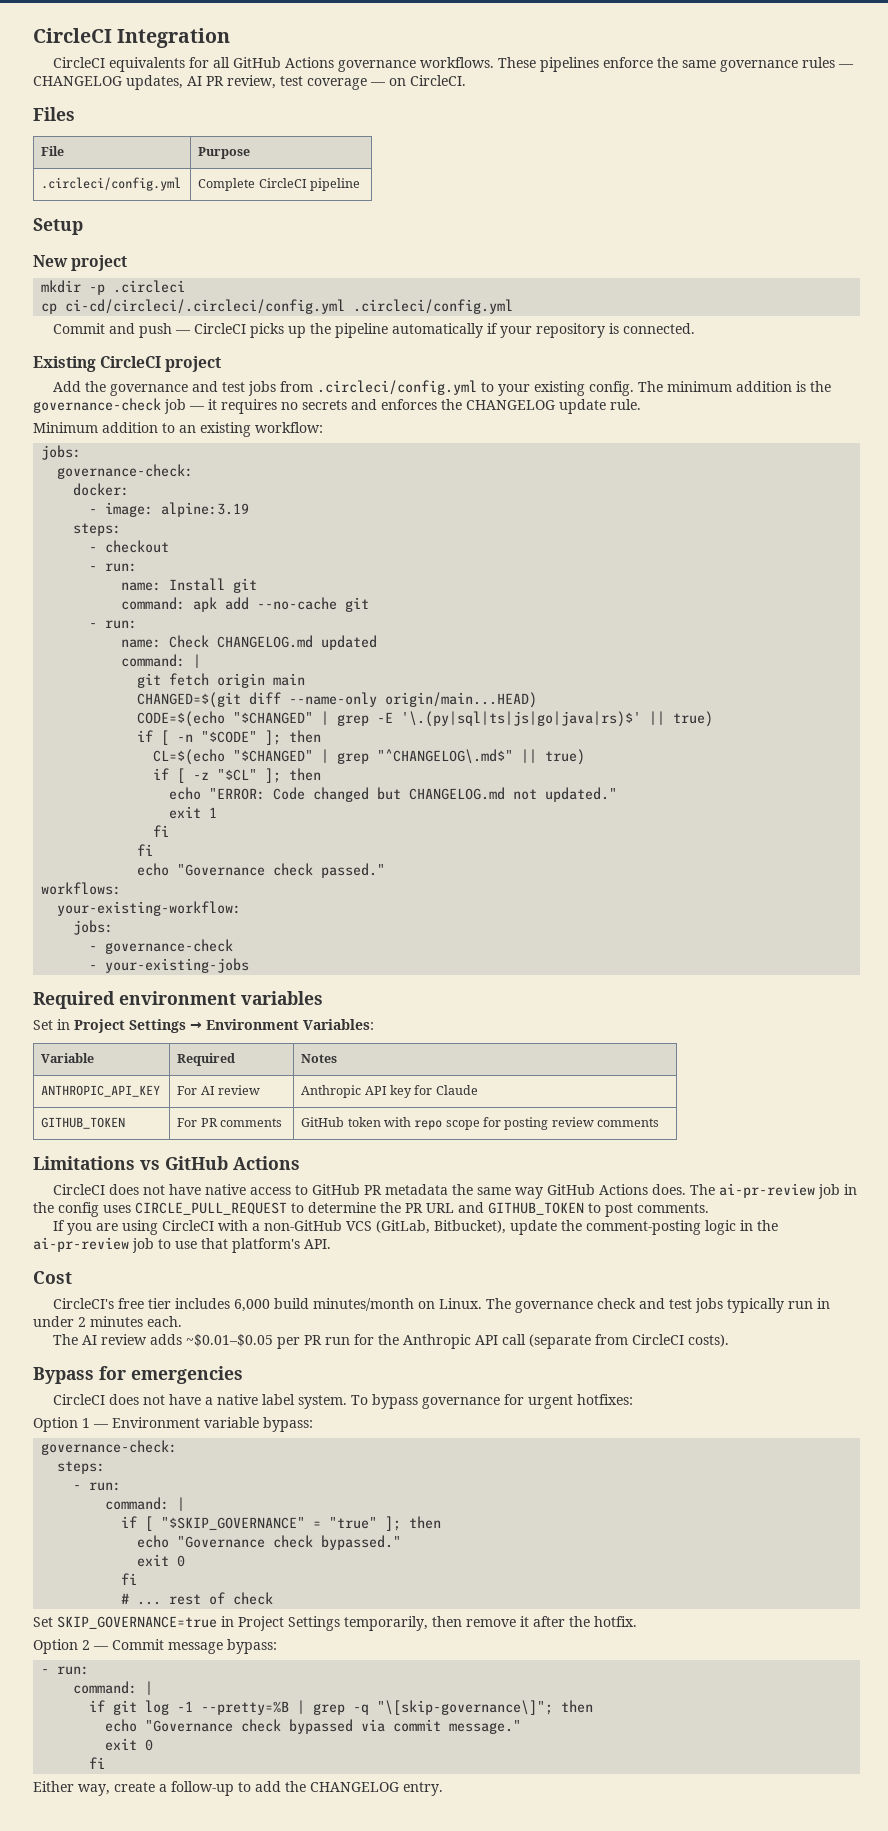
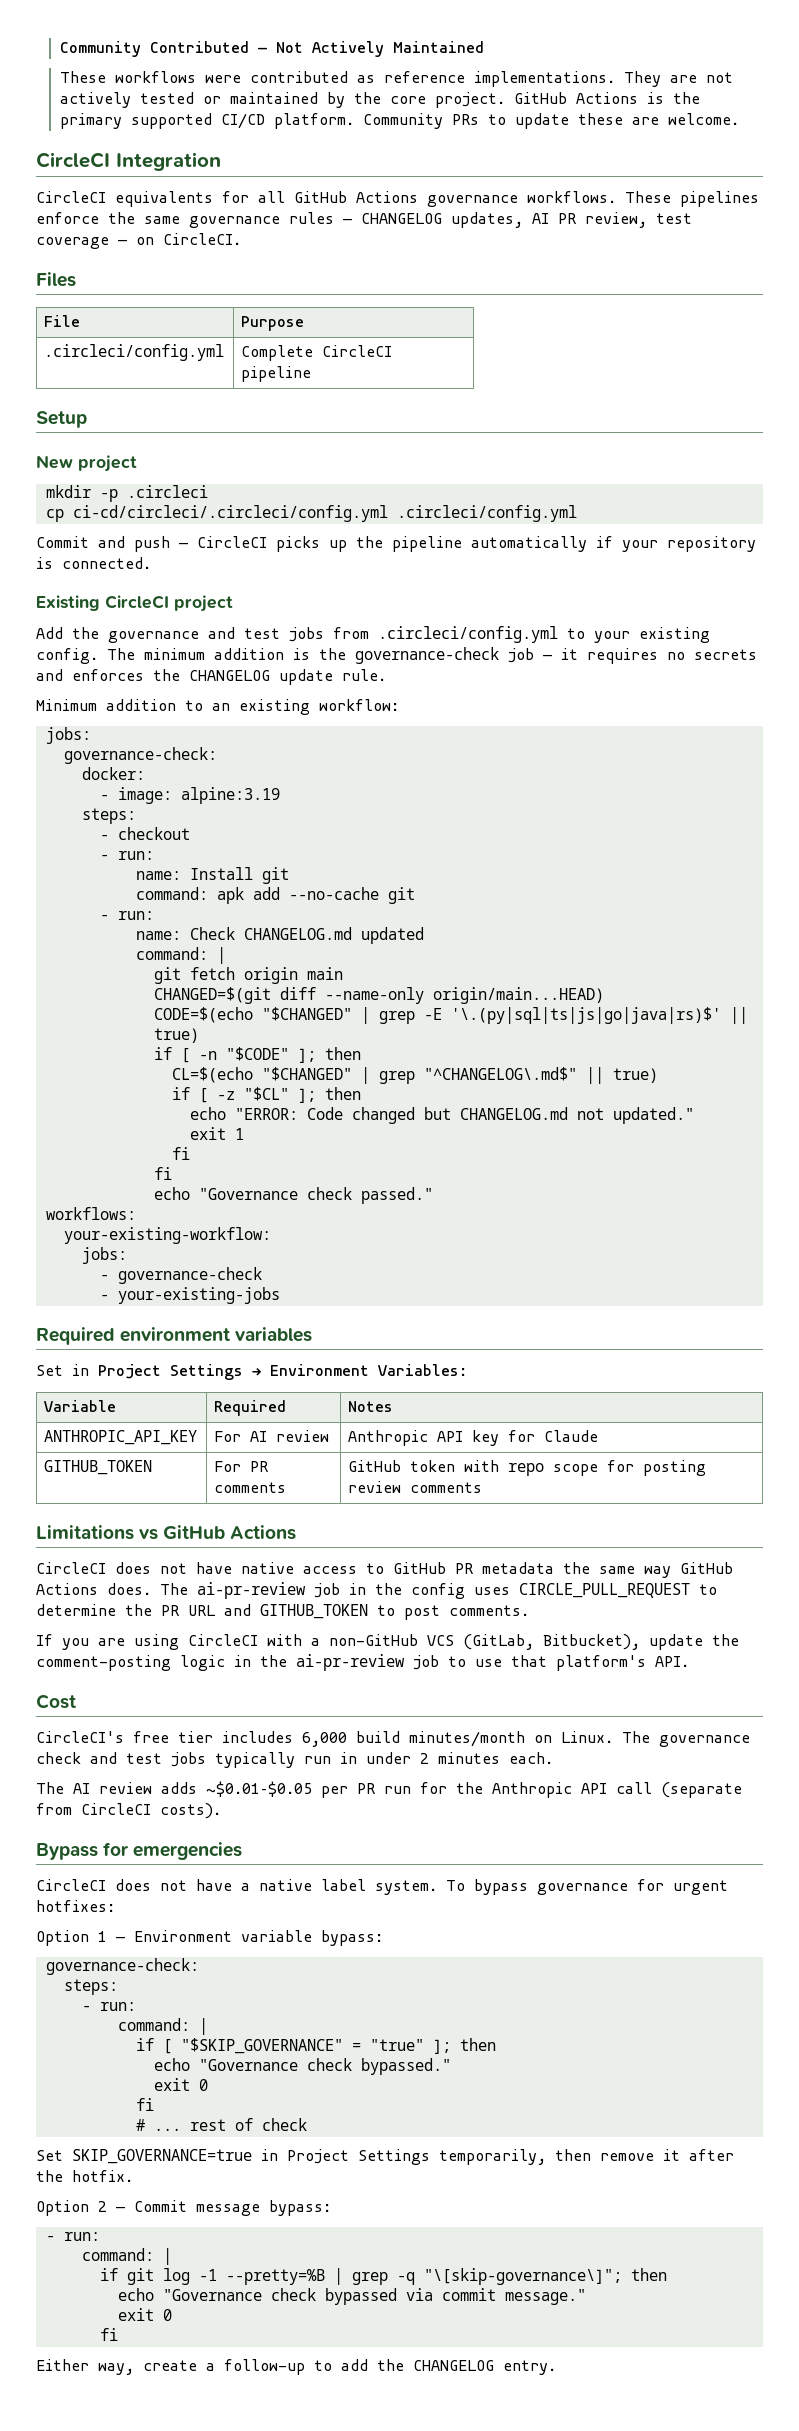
+ Community Contributed — Not Actively Maintained
+ These workflows were contributed as reference implementations. They are not actively tested or maintained by the core project. GitHub Actions is the primary supported CI/CD platform. Community PRs to update these are welcome.

